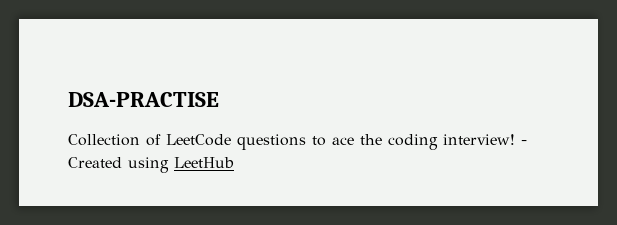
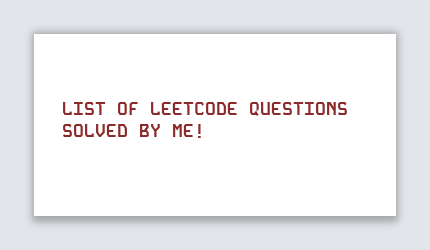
- DSA-PRACTISE
- Collection of LeetCode questions to ace the coding interview! - Created using LeetHub
+ LIST OF LEETCODE QUESTIONS SOLVED BY ME!

